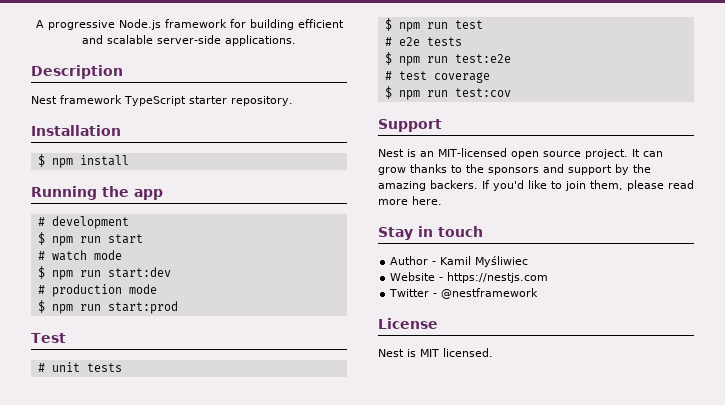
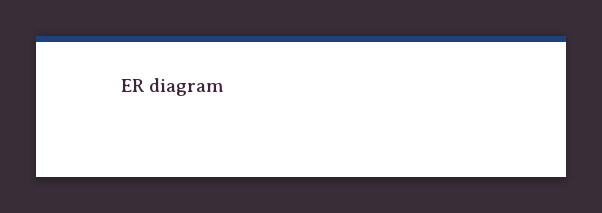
- A progressive Node.js framework for building efficient and scalable server-side applications.
- Description
- Nest framework TypeScript starter repository.
- Installation
- $ npm install
- Running the app
- # development
- $ npm run start
- # watch mode
- $ npm run start:dev
- # production mode
- $ npm run start:prod
- Test
- # unit tests
- $ npm run test
- # e2e tests
- $ npm run test:e2e
- # test coverage
- $ npm run test:cov
- Support
- Nest is an MIT-licensed open source project. It can grow thanks to the sponsors and support by the amazing backers. If you'd like to join them, please read more here.
- Stay in touch
- Author - Kamil Myśliwiec
- Website - https://nestjs.com
- Twitter - @nestframework
- License
- Nest is MIT licensed.
+ ER diagram

